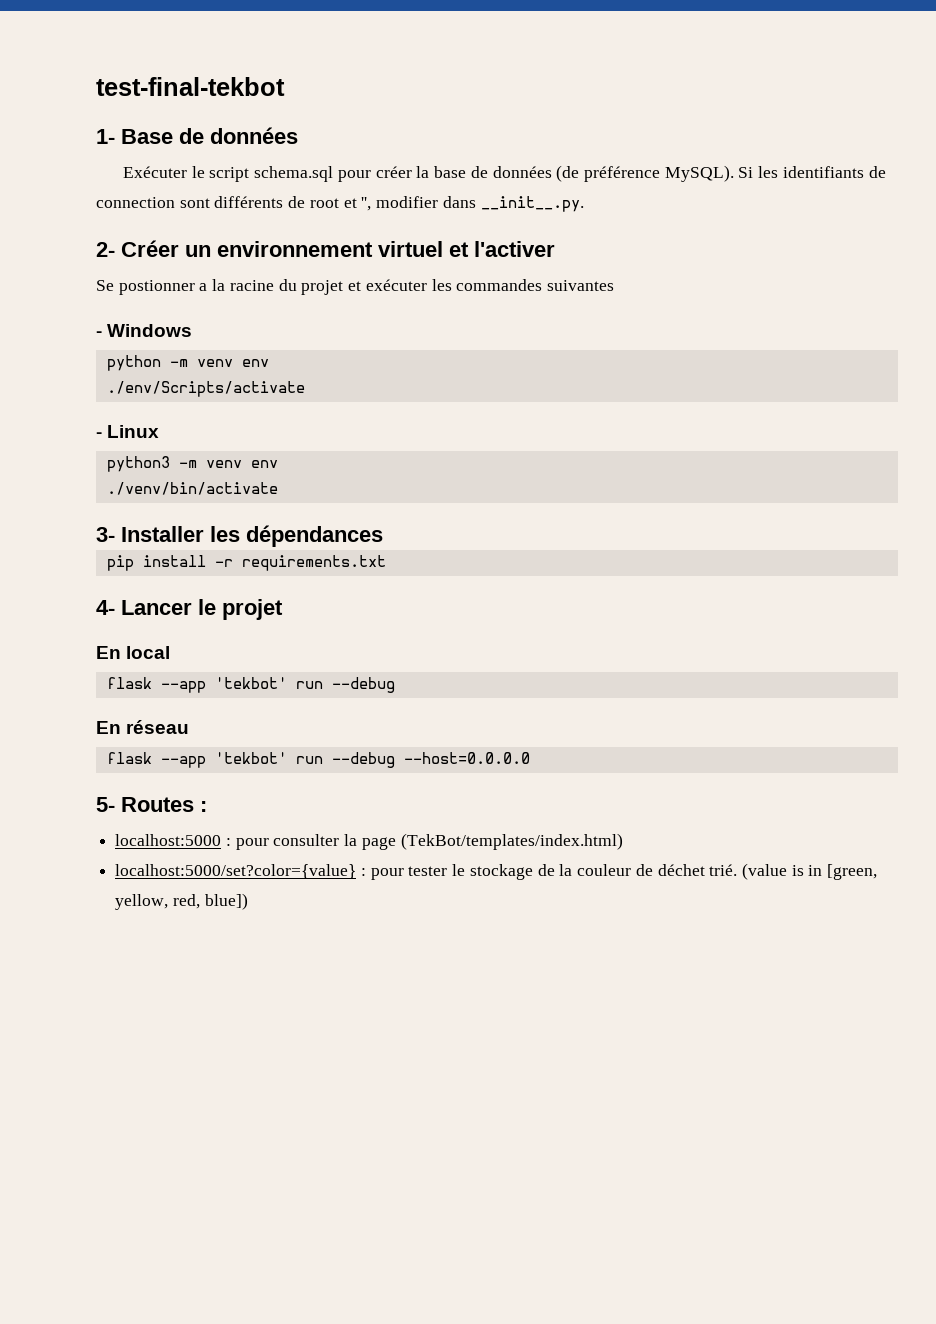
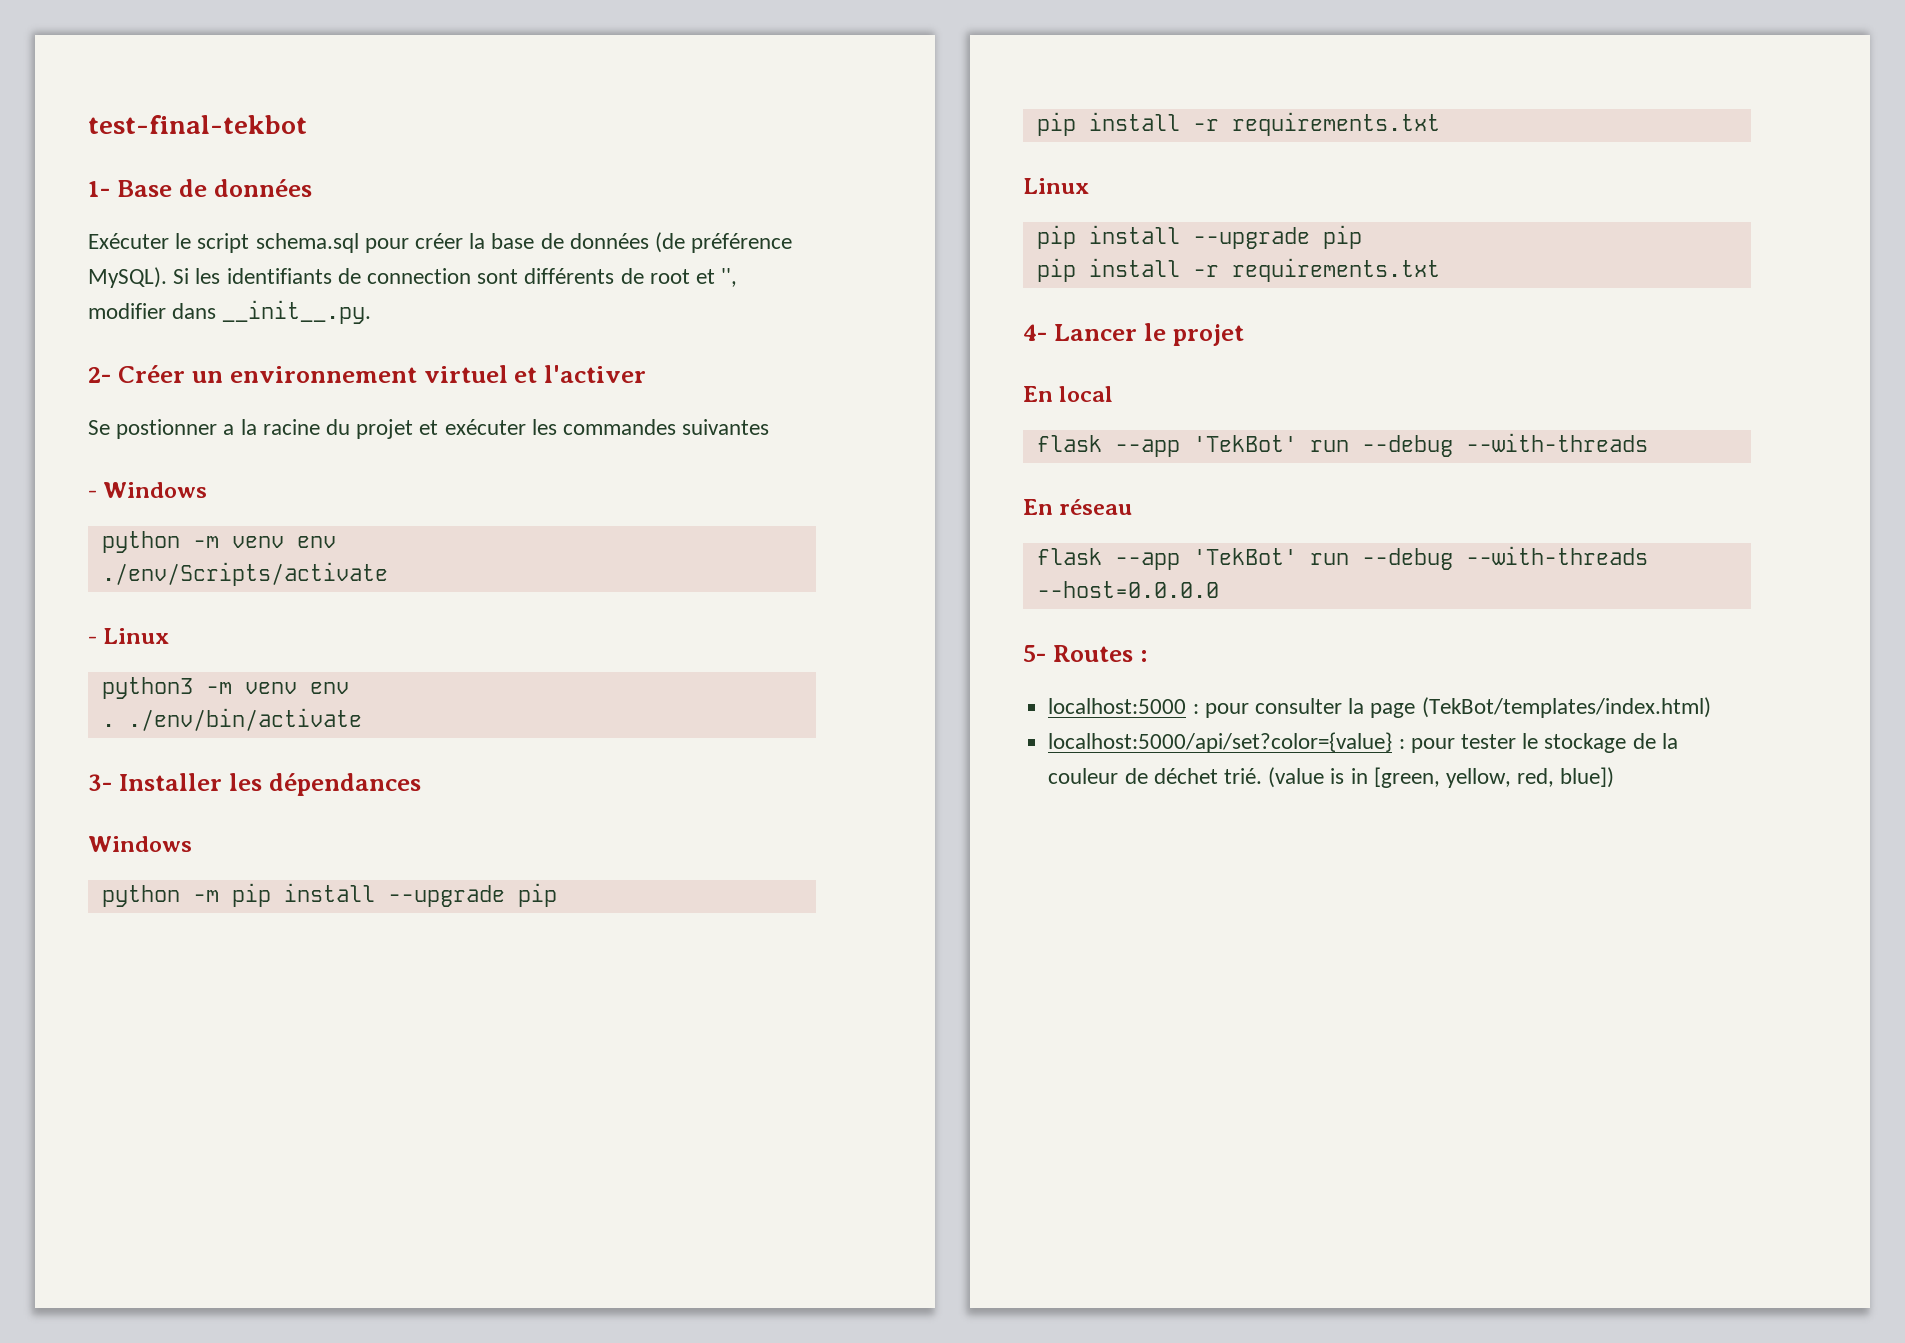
- ./venv/bin/activate
+ . ./env/bin/activate
  3- Installer les dépendances
+ Windows
+ python -m pip install --upgrade pip
+ pip install -r requirements.txt
+ Linux
+ pip install --upgrade pip
  En local
- flask --app 'tekbot' run --debug
+ flask --app 'TekBot' run --debug --with-threads
- flask --app 'tekbot' run --debug --host=0.0.0.0
+ flask --app 'TekBot' run --debug --with-threads --host=0.0.0.0
- localhost:5000/set?color={value} : pour tester le stockage de la couleur de déchet trié.
+ localhost:5000/api/set?color={value} : pour tester le stockage de la couleur de déchet trié.

